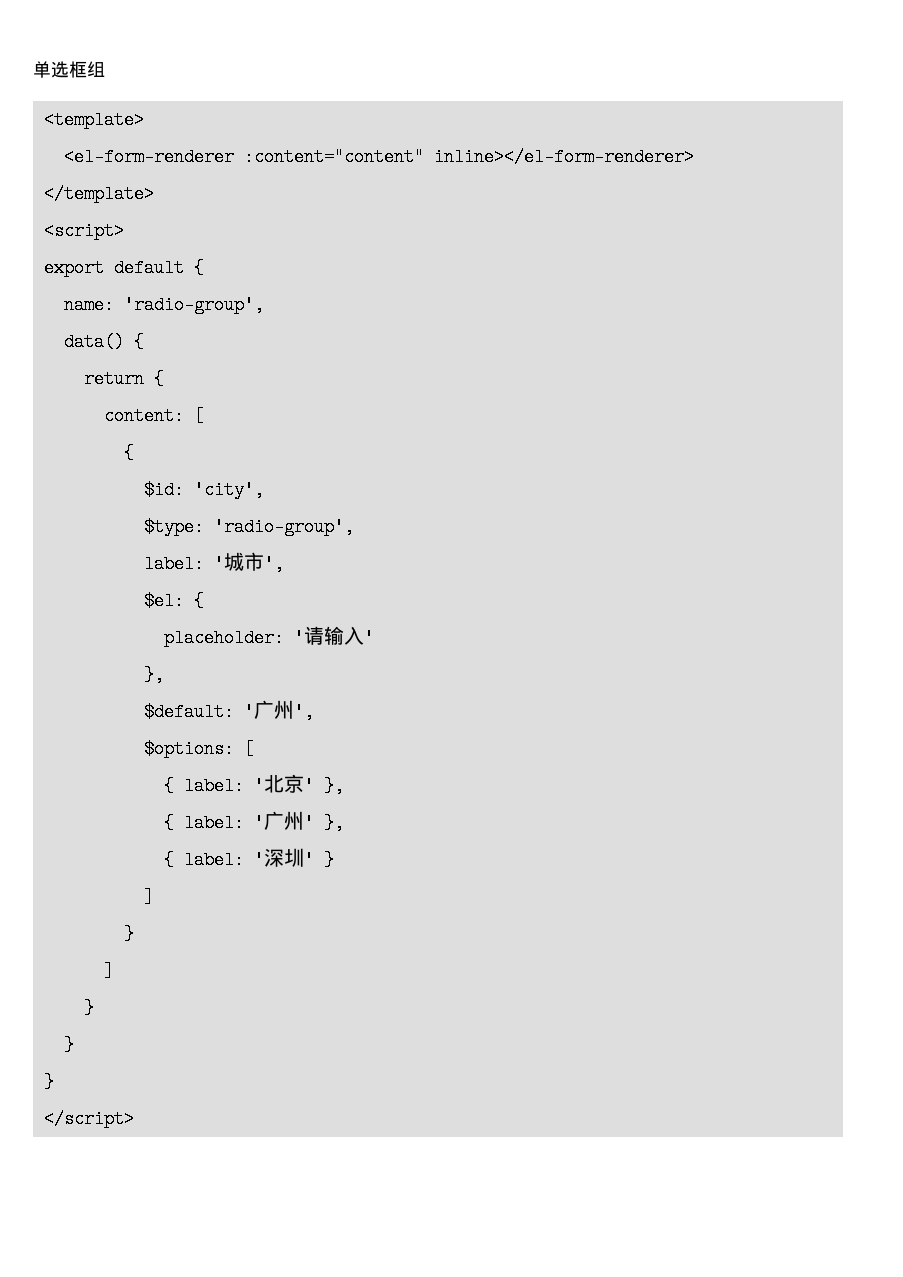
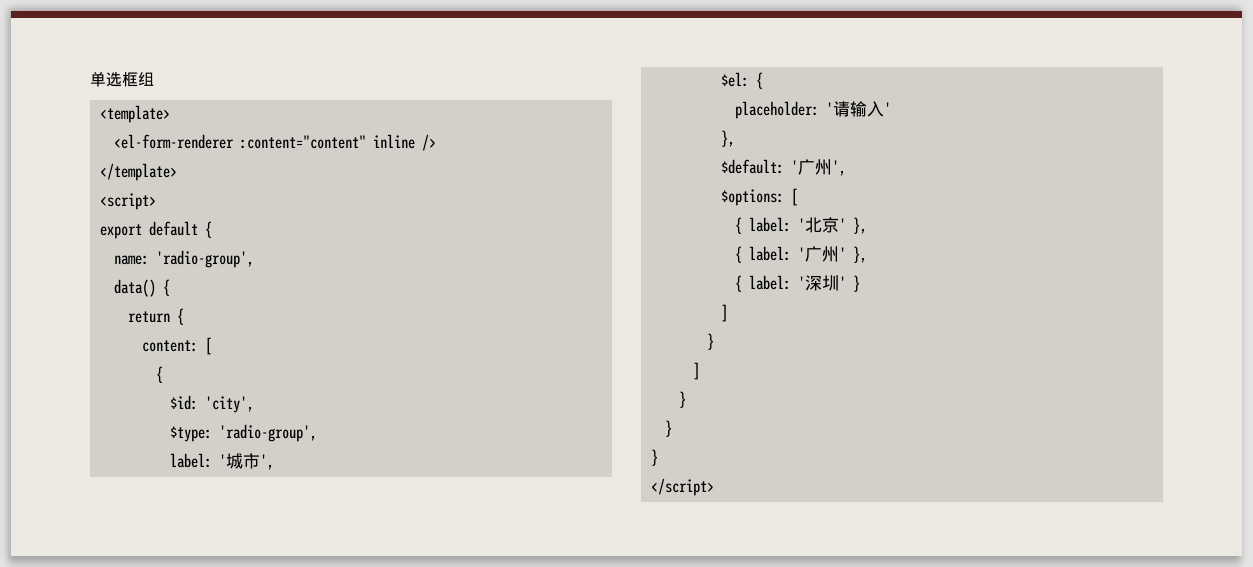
- <el-form-renderer :content="content" inline></el-form-renderer>
+ <el-form-renderer :content="content" inline />

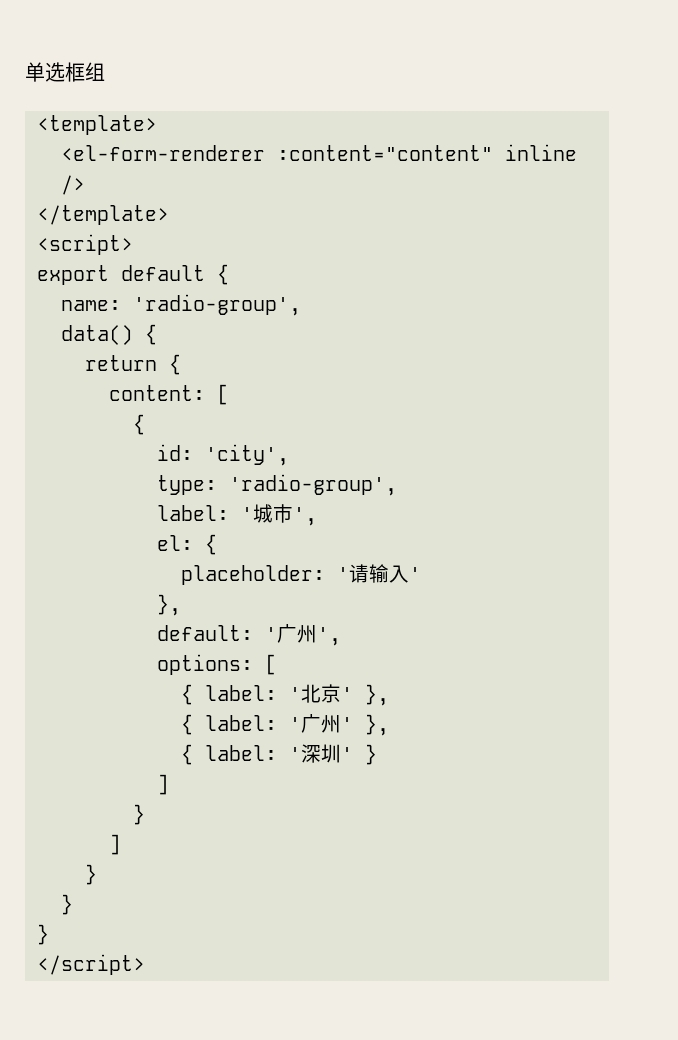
- $id: 'city',
+ id: 'city',
- $type: 'radio-group',
+ type: 'radio-group',
- $el: {
+ el: {
- $default: '广州',
+ default: '广州',
- $options: [
+ options: [

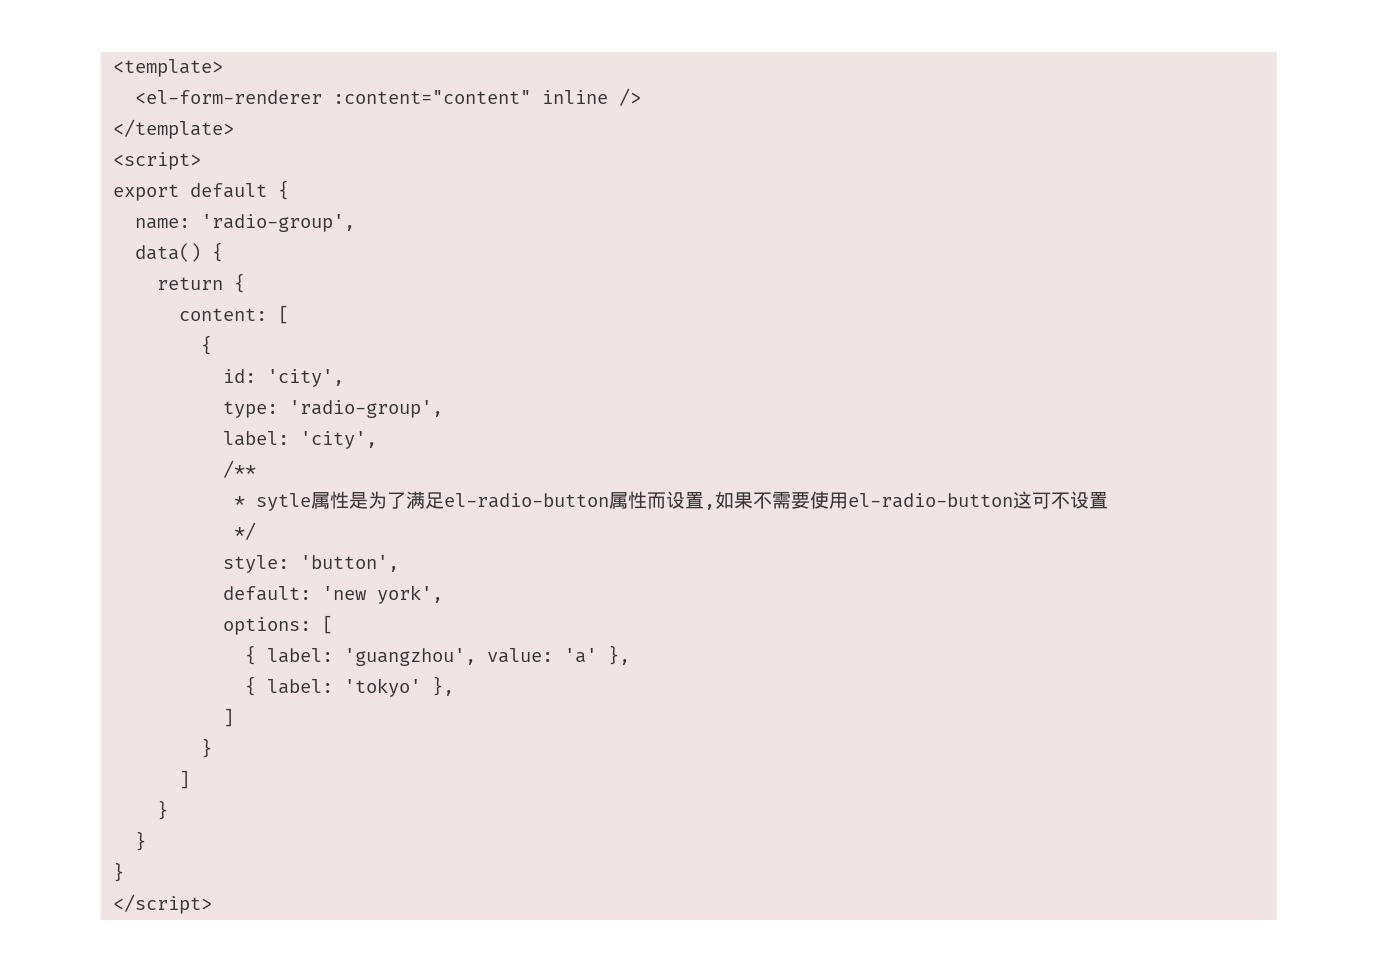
- 单选框组
- label: '城市',
- el: {
- placeholder: '请输入'
- },
- default: '广州',
+ label: 'city',
+ /**
+ * sytle属性是为了满足el-radio-button属性而设置,如果不需要使用el-radio-button这可不设置
+ */
+ style: 'button',
+ default: 'new york',
- { label: '北京' },
- { label: '广州' },
- { label: '深圳' }
+ { label: 'guangzhou', value: 'a' },
+ { label: 'tokyo' },

